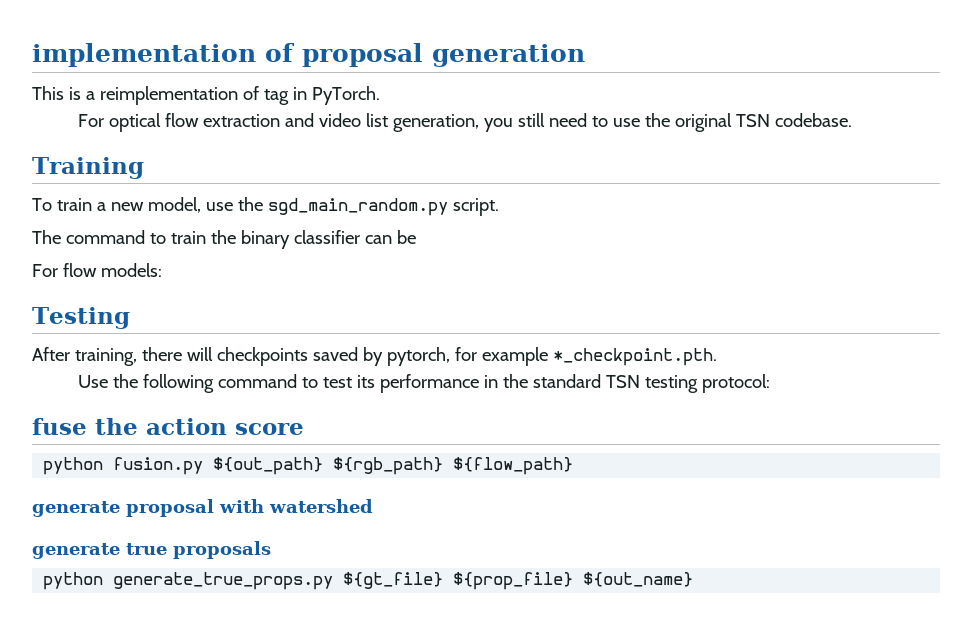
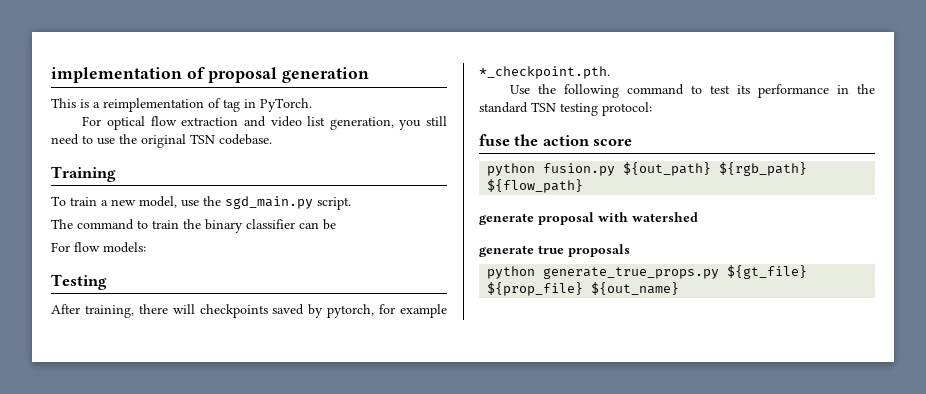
- To train a new model, use the sgd_main_random.py script.
+ To train a new model, use the sgd_main.py script.

